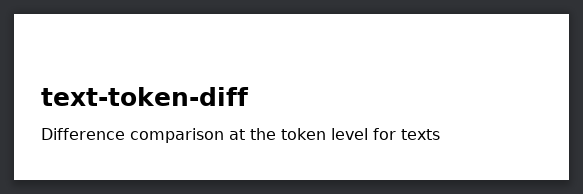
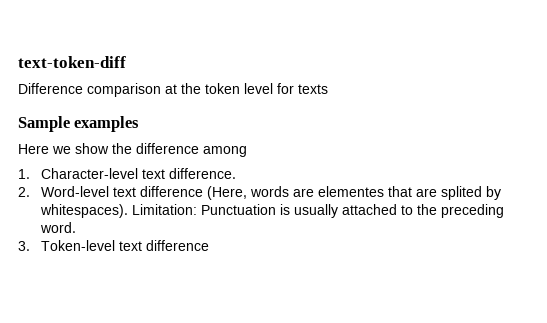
+ Sample examples
+ Here we show the difference among
+ 1. Character-level text difference.
+ 2. Word-level text difference (Here, words are elementes that are splited by whitespaces). Limitation: Punctuation is usually attached to the preceding word.
+ 3. Token-level text difference

